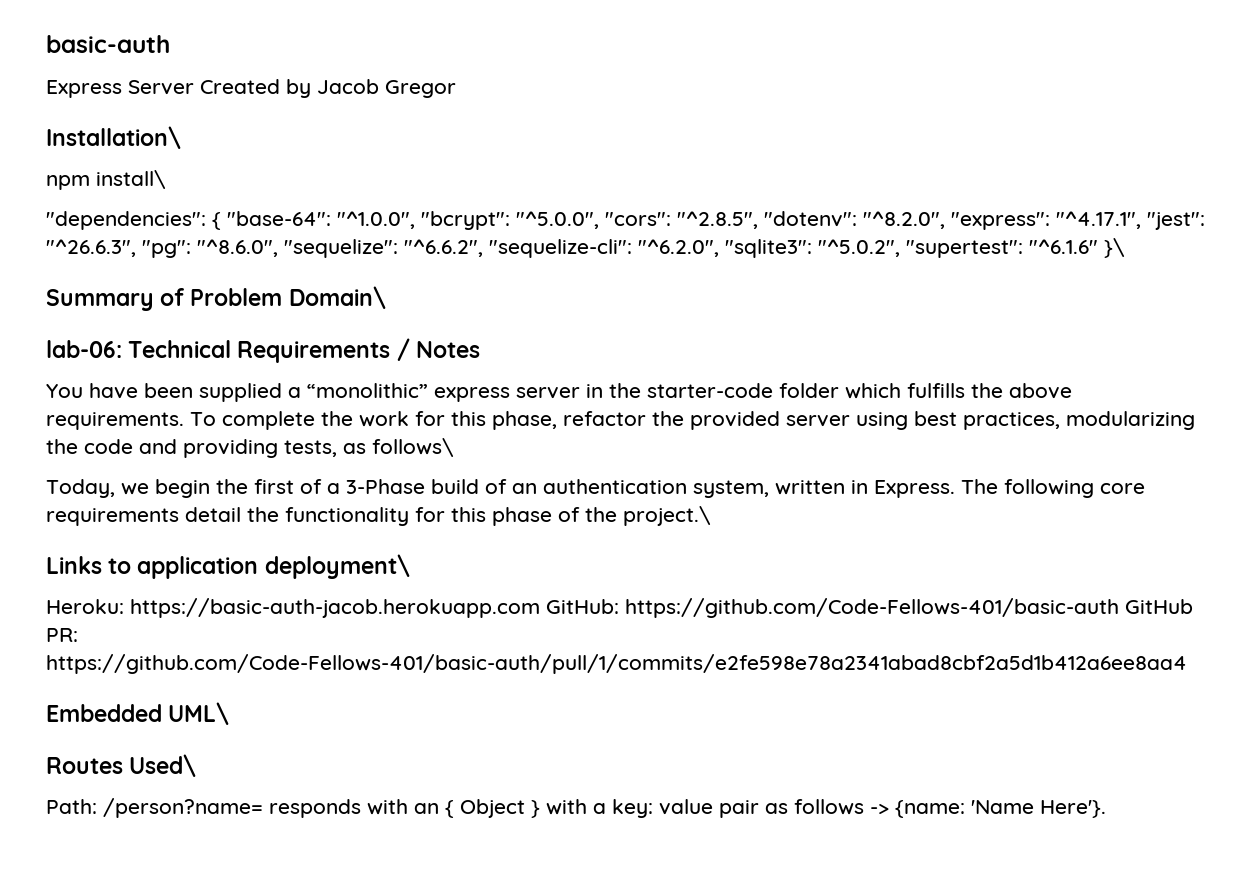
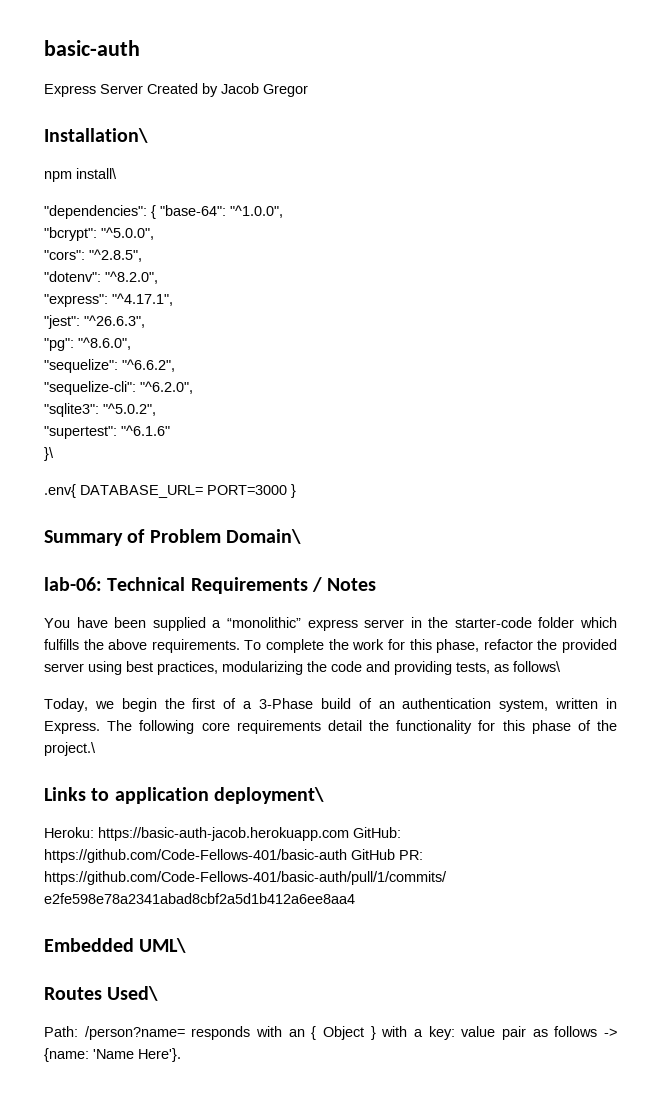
- "dependencies": { "base-64": "^1.0.0", "bcrypt": "^5.0.0", "cors": "^2.8.5", "dotenv": "^8.2.0", "express": "^4.17.1", "jest": "^26.6.3", "pg": "^8.6.0", "sequelize": "^6.6.2", "sequelize-cli": "^6.2.0", "sqlite3": "^5.0.2", "supertest": "^6.1.6" }\
+ "dependencies": { "base-64": "^1.0.0",
+ "bcrypt": "^5.0.0",
+ "cors": "^2.8.5",
+ "dotenv": "^8.2.0",
+ "express": "^4.17.1",
+ "jest": "^26.6.3",
+ "pg": "^8.6.0",
+ "sequelize": "^6.6.2",
+ "sequelize-cli": "^6.2.0",
+ "sqlite3": "^5.0.2",
+ "supertest": "^6.1.6"
+ }\
+ .env{ DATABASE_URL= PORT=3000 }

